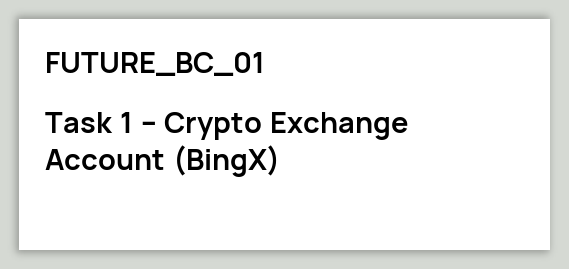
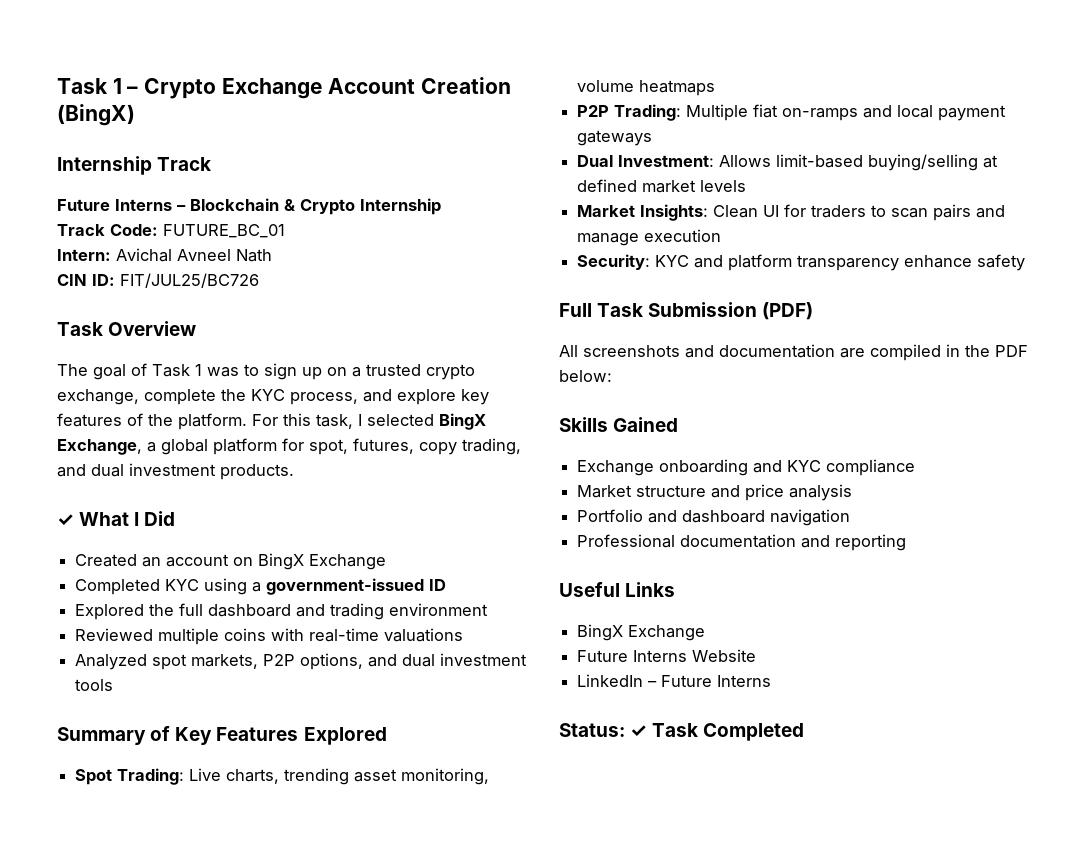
- FUTURE_BC_01
- Task 1 – Crypto Exchange Account (BingX)
+ Task 1 – Crypto Exchange Account Creation (BingX)
+ Internship Track
+ Future Interns – Blockchain & Crypto Internship
+ Track Code: FUTURE_BC_01
+ Intern: Avichal Avneel Nath
+ CIN ID: FIT/JUL25/BC726
+ Task Overview
+ The goal of Task 1 was to sign up on a trusted crypto exchange, complete the KYC process, and explore key features of the platform. For this task, I selected BingX Exchange, a global platform for spot, futures, copy trading, and dual investment products.
+ ✓ What I Did
+ Created an account on BingX Exchange
+ Completed KYC using a government-issued ID
+ Explored the full dashboard and trading environment
+ Reviewed multiple coins with real-time valuations
+ Analyzed spot markets, P2P options, and dual investment tools
+ Summary of Key Features Explored
+ Spot Trading: Live charts, trending asset monitoring, volume heatmaps
+ P2P Trading: Multiple fiat on-ramps and local payment gateways
+ Dual Investment: Allows limit-based buying/selling at defined market levels
+ Market Insights: Clean UI for traders to scan pairs and manage execution
+ Security: KYC and platform transparency enhance safety
+ Full Task Submission (PDF)
+ All screenshots and documentation are compiled in the PDF below:
+ Skills Gained
+ Exchange onboarding and KYC compliance
+ Market structure and price analysis
+ Portfolio and dashboard navigation
+ Professional documentation and reporting
+ Useful Links
+ BingX Exchange
+ Future Interns Website
+ LinkedIn – Future Interns
+ Status: ✓ Task Completed

